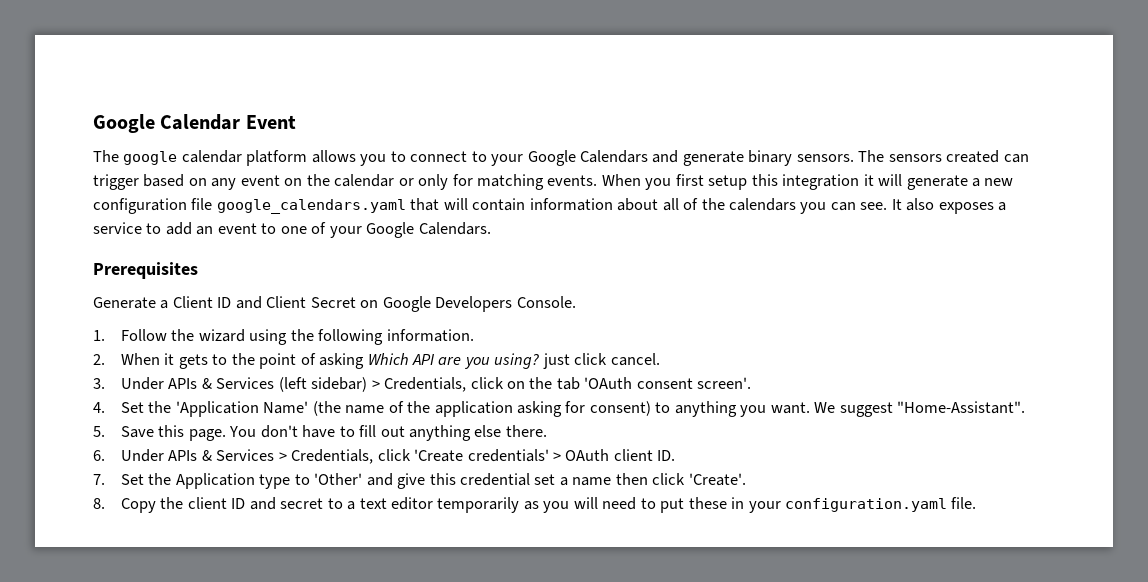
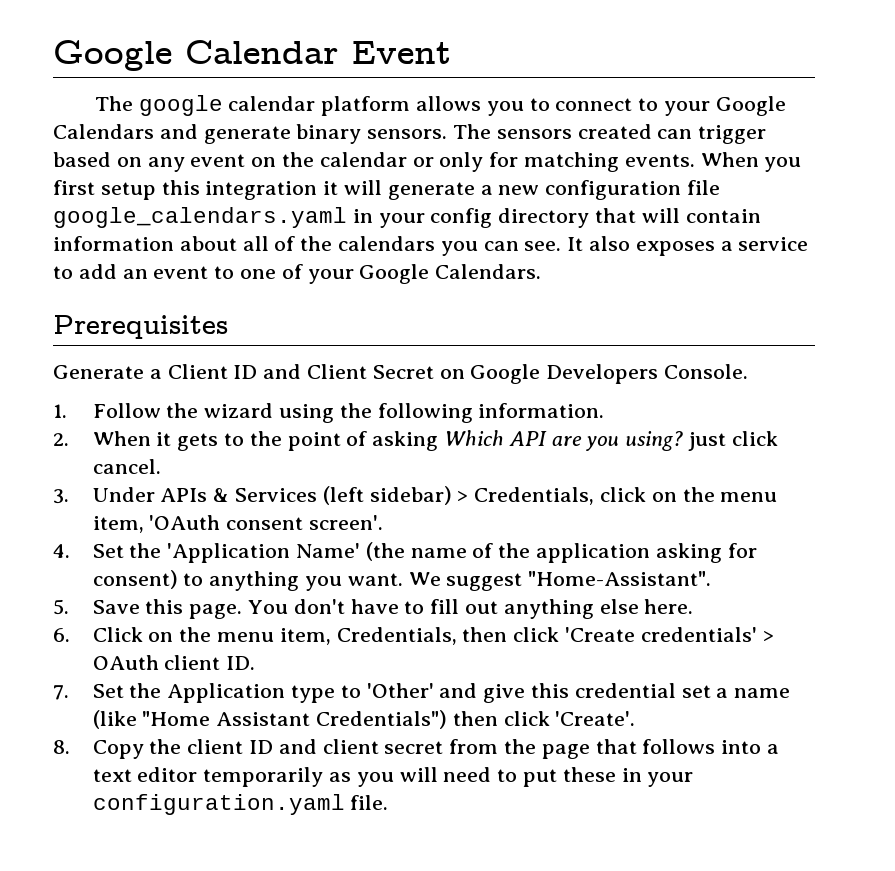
- When you first setup this integration it will generate a new configuration file google_calendars.yaml that will contain information about all of the calendars you can see.
+ When you first setup this integration it will generate a new configuration file google_calendars.yaml in your config directory that will contain information about all of the calendars you can see.
- 3. Under APIs & Services (left sidebar) > Credentials, click on the tab 'OAuth consent screen'.
+ 3. Under APIs & Services (left sidebar) > Credentials, click on the menu item, 'OAuth consent screen'.
- You don't have to fill out anything else there.
+ You don't have to fill out anything else here.
- 6. Under APIs & Services > Credentials, click 'Create credentials' > OAuth client ID.
+ 6. Click on the menu item, Credentials, then click 'Create credentials' > OAuth client ID.
- 7. Set the Application type to 'Other' and give this credential set a name then click 'Create'.
+ 7. Set the Application type to 'Other' and give this credential set a name (like "Home Assistant Credentials") then click 'Create'.
- 8. Copy the client ID and secret to a text editor temporarily as you will need to put these in your configuration.yaml file.
+ 8. Copy the client ID and client secret from the page that follows into a text editor temporarily as you will need to put these in your configuration.yaml file.

